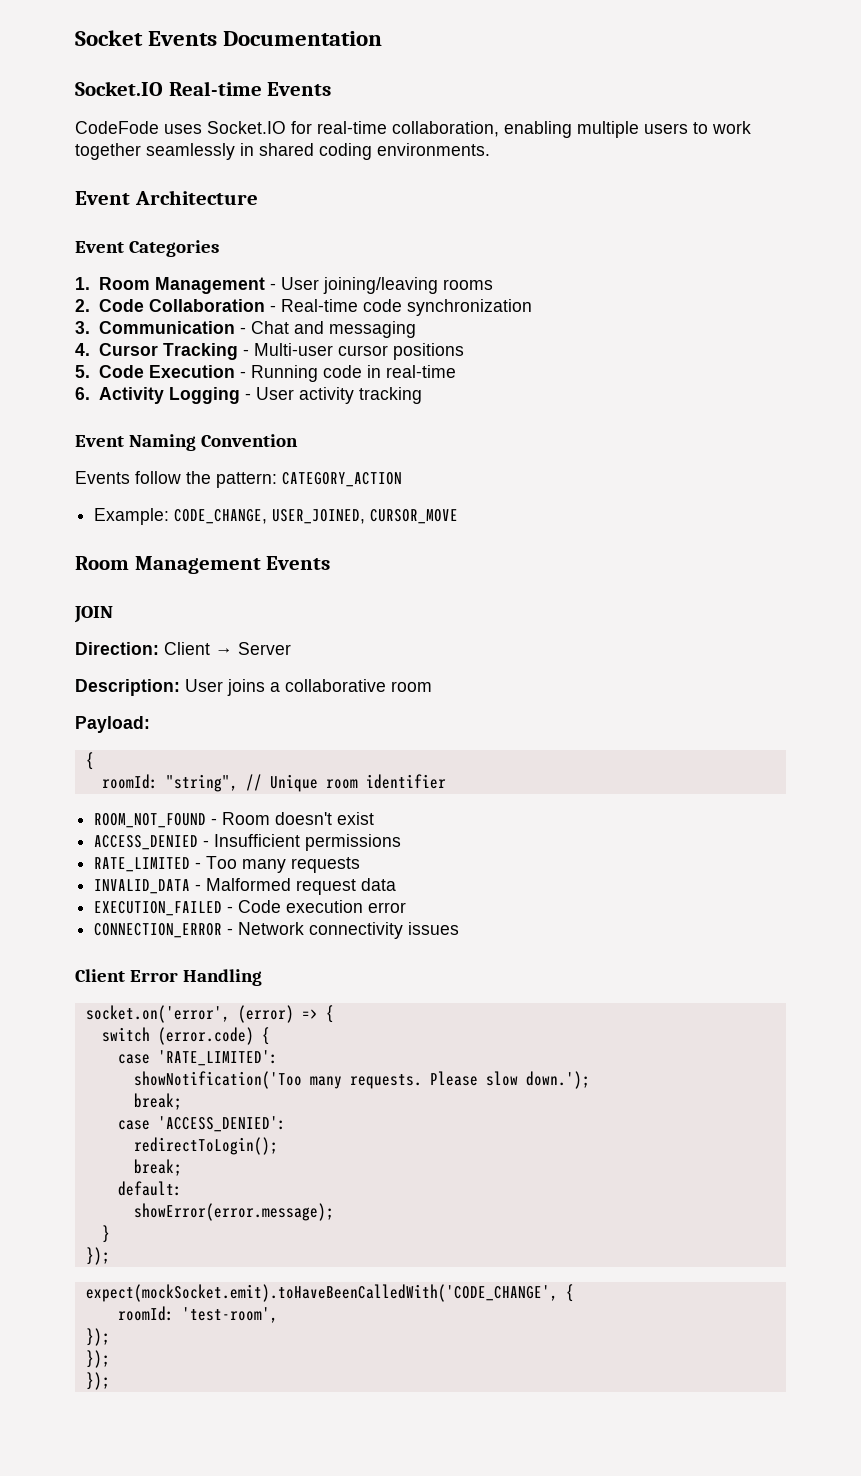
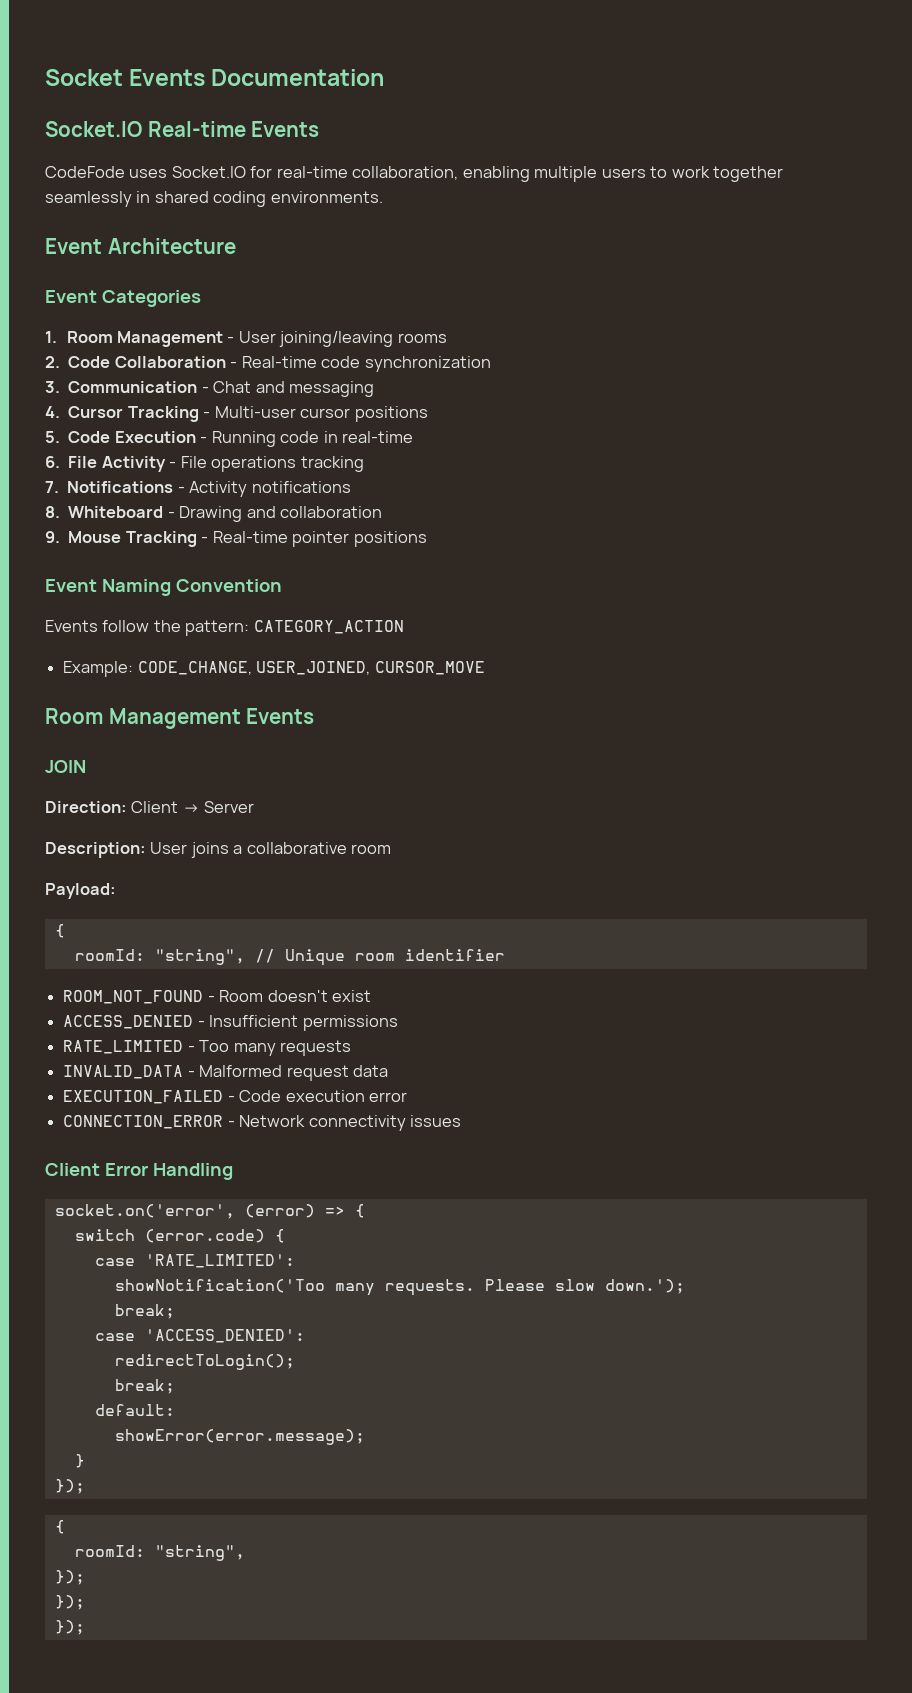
- 6. Activity Logging - User activity tracking
+ 6. File Activity - File operations tracking
+ 7. Notifications - Activity notifications
+ 8. Whiteboard - Drawing and collaboration
+ 9. Mouse Tracking - Real-time pointer positions
  }
  });
- expect(mockSocket.emit).toHaveBeenCalledWith('CODE_CHANGE', {
- roomId: 'test-room',
+ {
+ roomId: "string",

